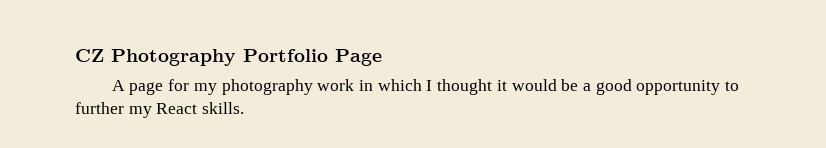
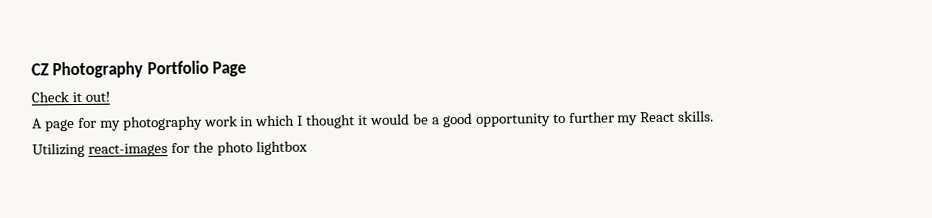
+ Check it out!
+ Utilizing react-images for the photo lightbox

